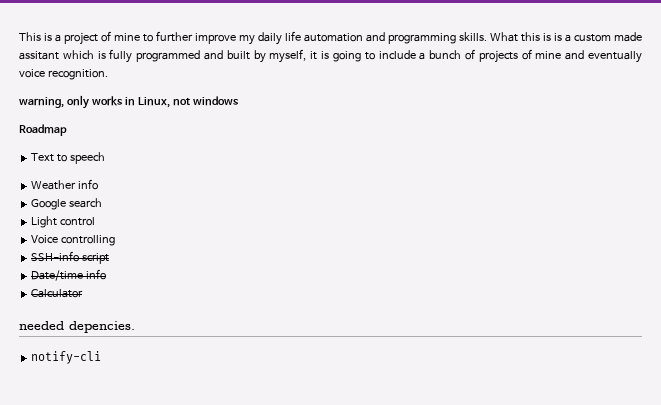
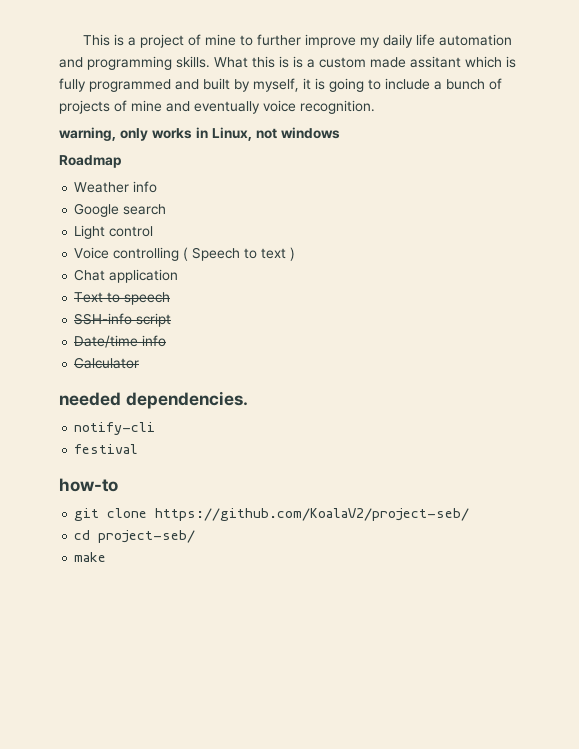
- Text to speech
- Voice controlling
+ Voice controlling ( Speech to text )
+ Chat application
+ Text to speech
- needed depencies.
+ needed dependencies.
+ festival
+ how-to
+ git clone https://github.com/KoalaV2/project-seb/
+ cd project-seb/
+ make

